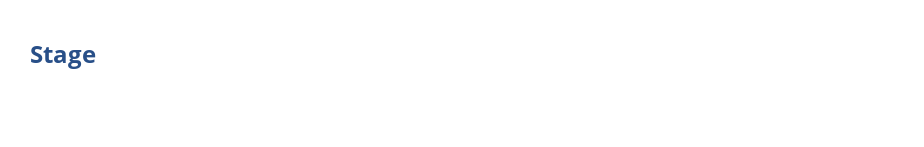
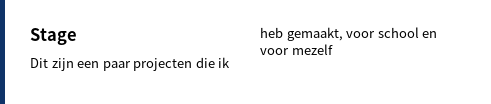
+ Dit zijn een paar projecten die ik heb gemaakt, voor school en voor mezelf

